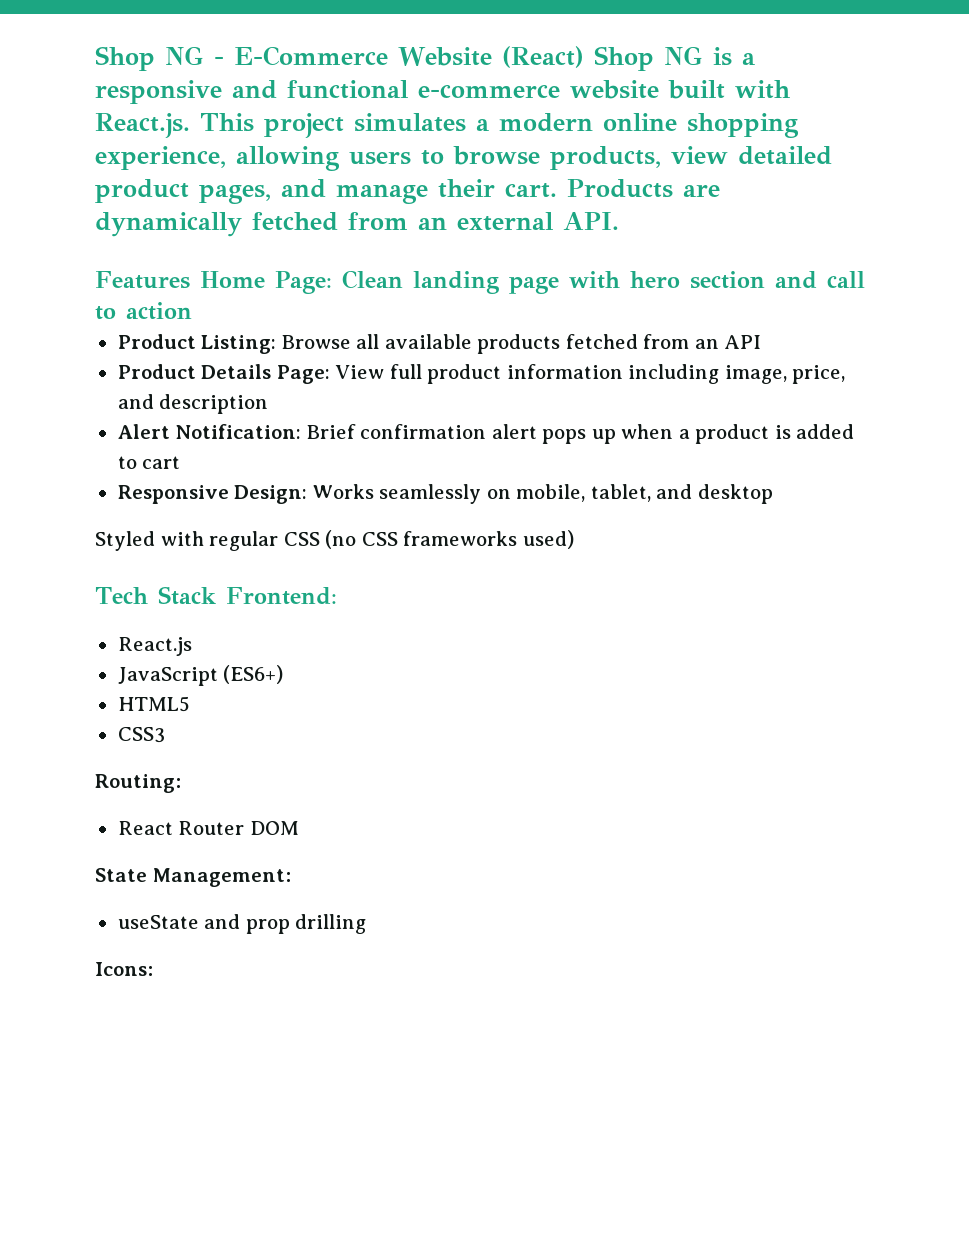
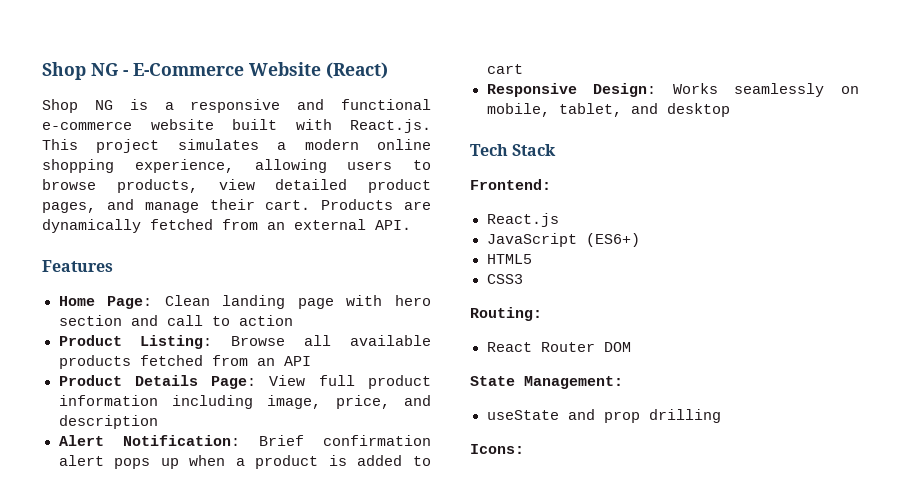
- Shop NG - E-Commerce Website (React) Shop NG is a responsive and functional e-commerce website built with React.js. This project simulates a modern online shopping experience, allowing users to browse products, view detailed product pages, and manage their cart.
+ Shop NG - E-Commerce Website (React)
+ Shop NG is a responsive and functional e-commerce website built with React.js. This project simulates a modern online shopping experience, allowing users to browse products, view detailed product pages, and manage their cart.
- Features Home Page: Clean landing page with hero section and call to action
+ Features
+ Home Page: Clean landing page with hero section and call to action
- Styled with regular CSS (no CSS frameworks used)
- Tech Stack Frontend:
+ Tech Stack
+ Frontend:

